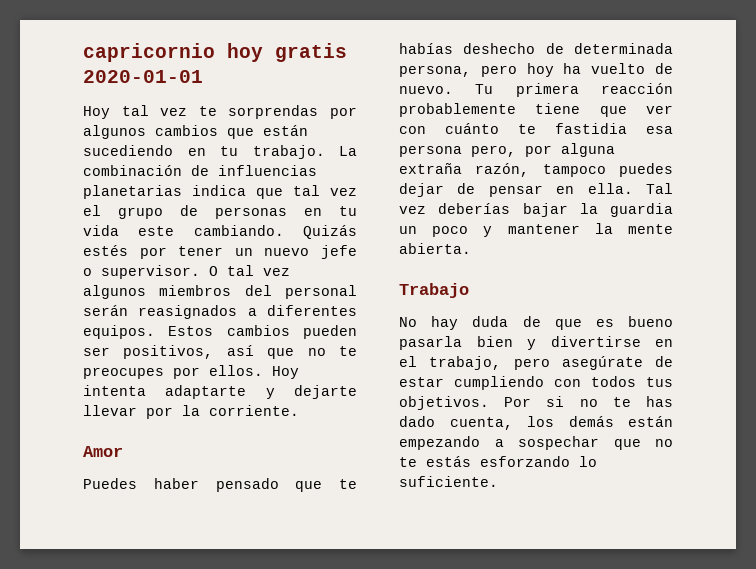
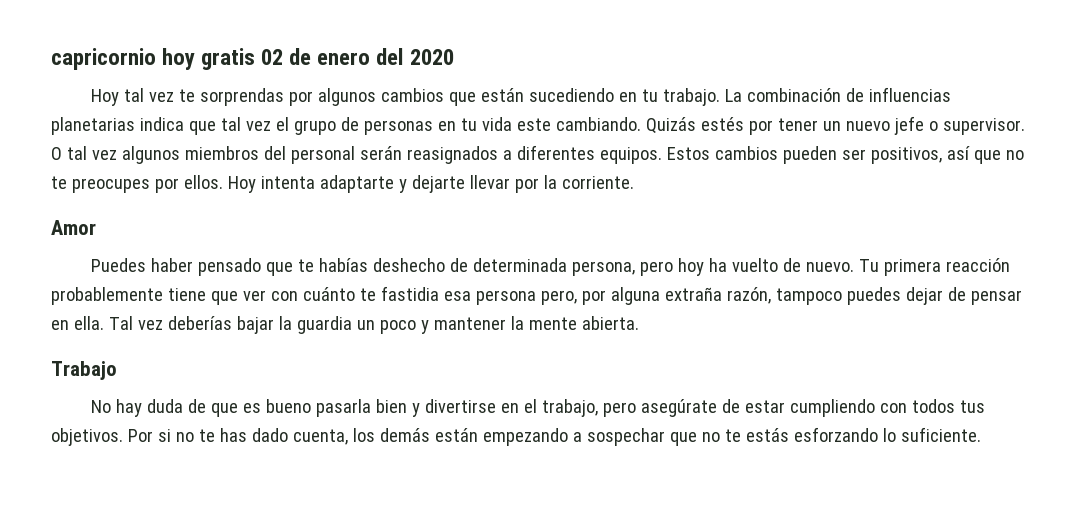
- capricornio hoy gratis 2020-01-01
+ capricornio hoy gratis 02 de enero del 2020

